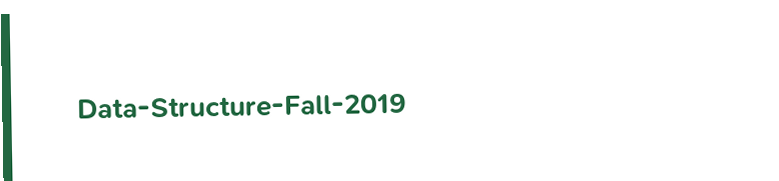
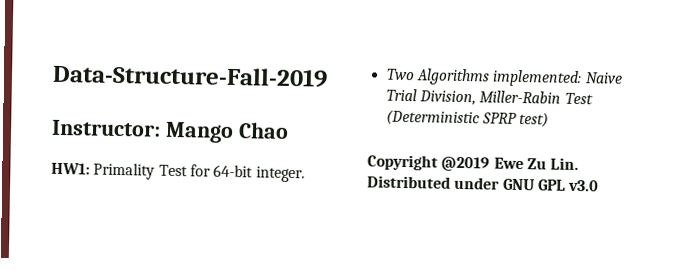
+ Instructor: Mango Chao
+ HW1: Primality Test for 64-bit integer.
+ Two Algorithms implemented: Naive Trial Division, Miller-Rabin Test (Deterministic SPRP test)
+ Copyright @2019 Ewe Zu Lin. Distributed under GNU GPL v3.0

